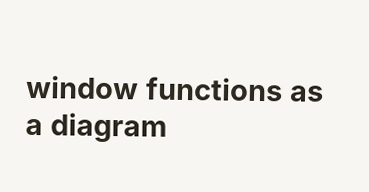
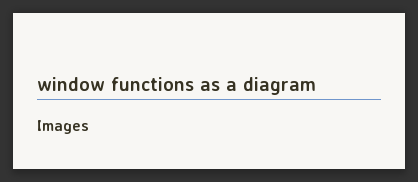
+ Images

